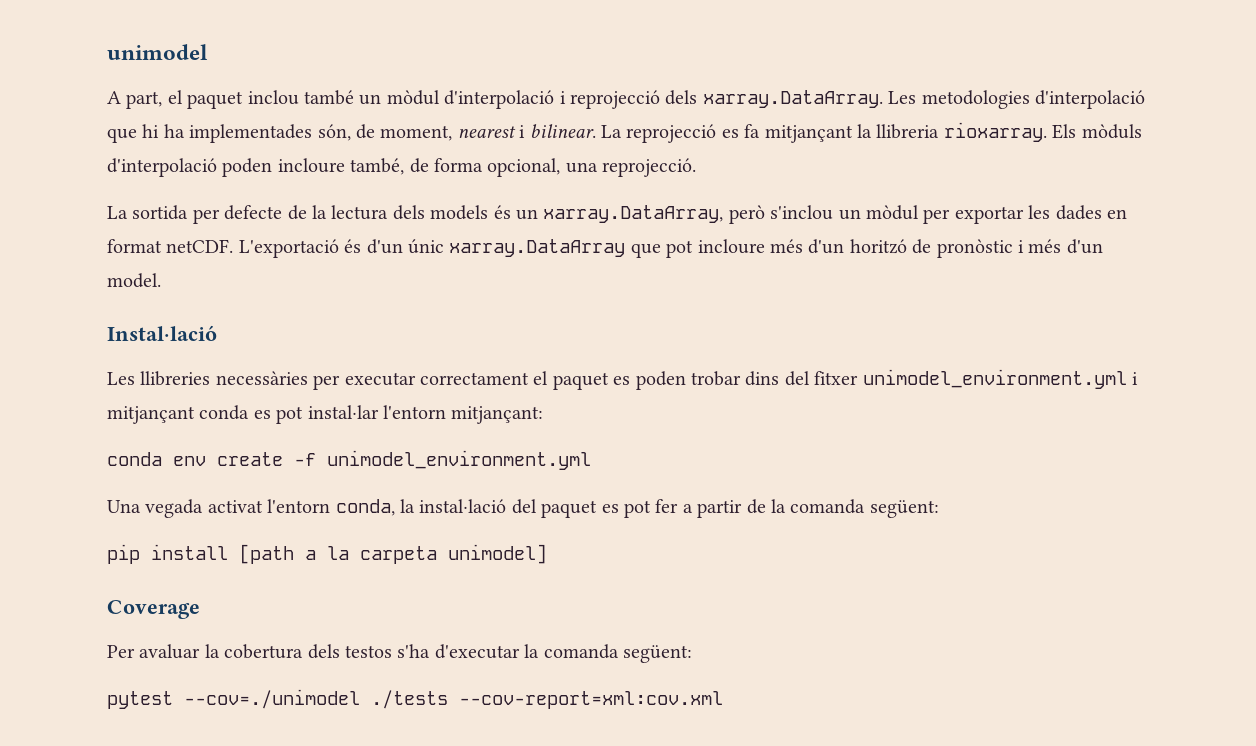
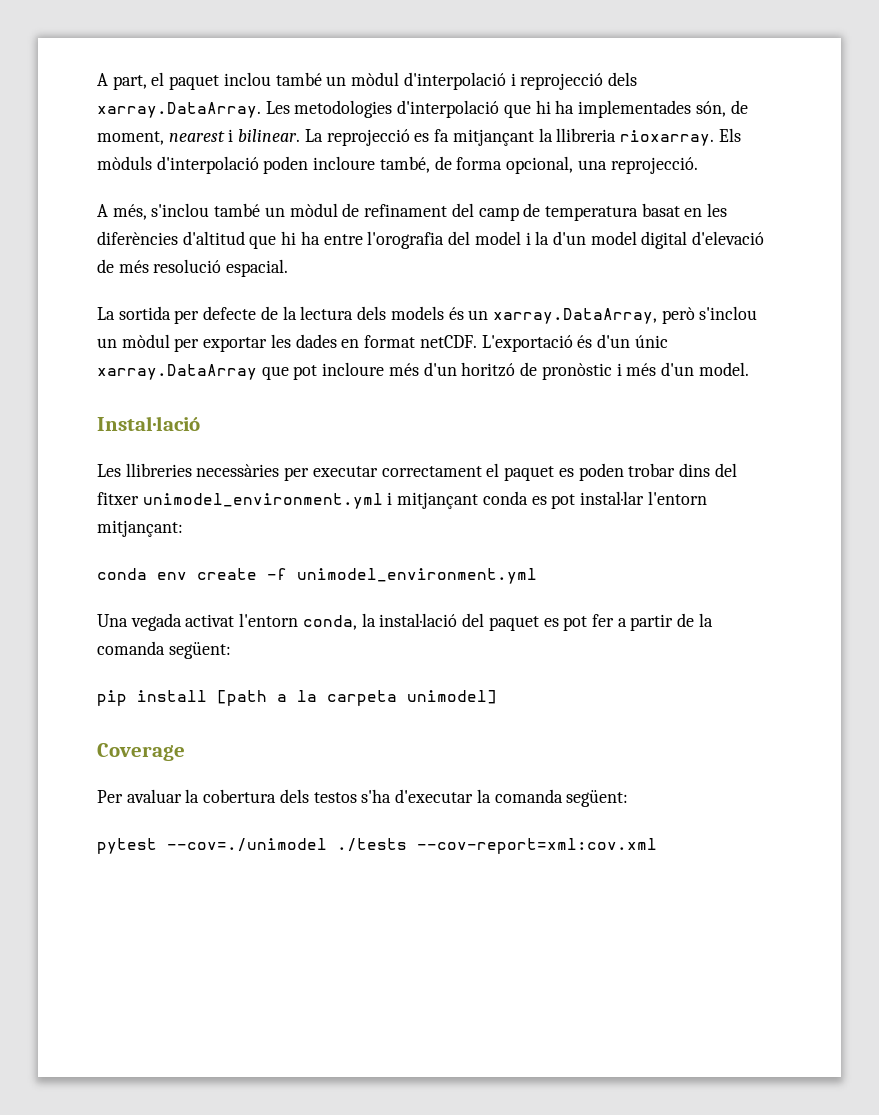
- unimodel
+ A més, s'inclou també un mòdul de refinament del camp de temperatura basat en les diferències d'altitud que hi ha entre l'orografia del model i la d'un model digital d'elevació de més resolució espacial.

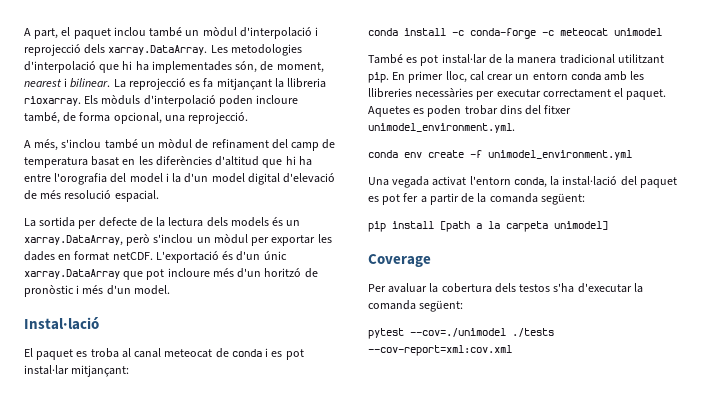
- Les llibreries necessàries per executar correctament el paquet es poden trobar dins del fitxer unimodel_environment.yml i mitjançant conda es pot instal·lar l'entorn mitjançant:
+ El paquet es troba al canal meteocat de conda i es pot instal·lar mitjançant:
+ conda install -c conda-forge -c meteocat unimodel
+ També es pot instal·lar de la manera tradicional utilitzant pip. En primer lloc, cal crear un entorn conda amb les llibreries necessàries per executar correctament el paquet. Aquetes es poden trobar dins del fitxer unimodel_environment.yml.

